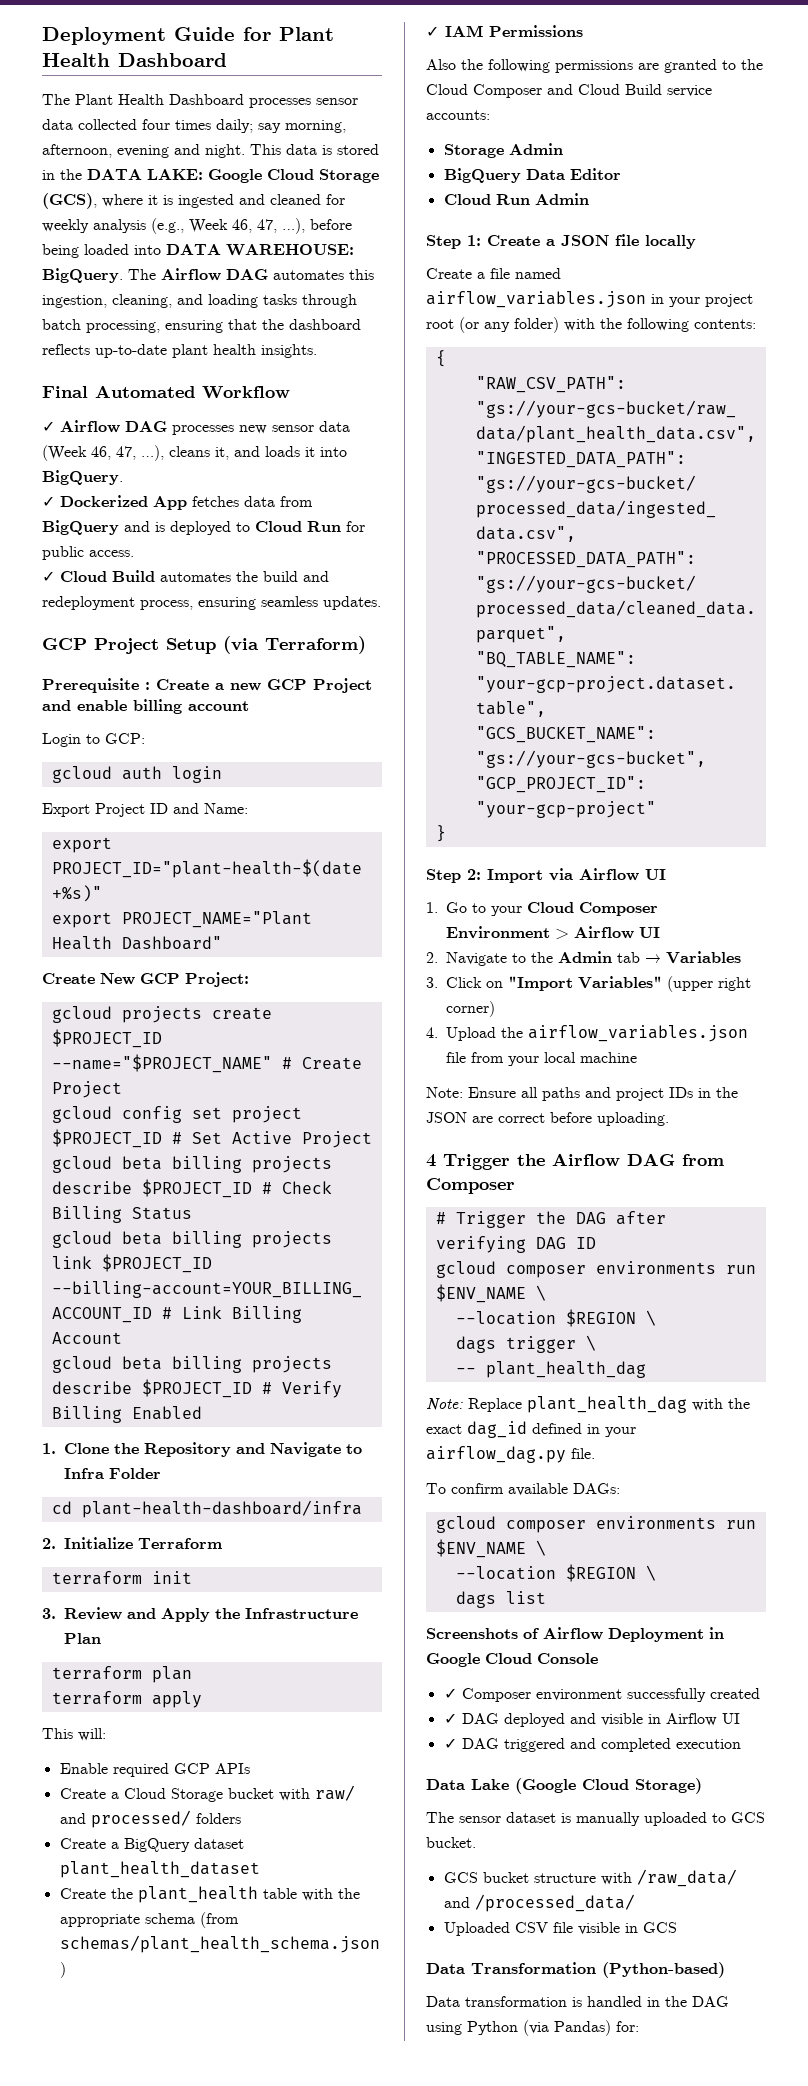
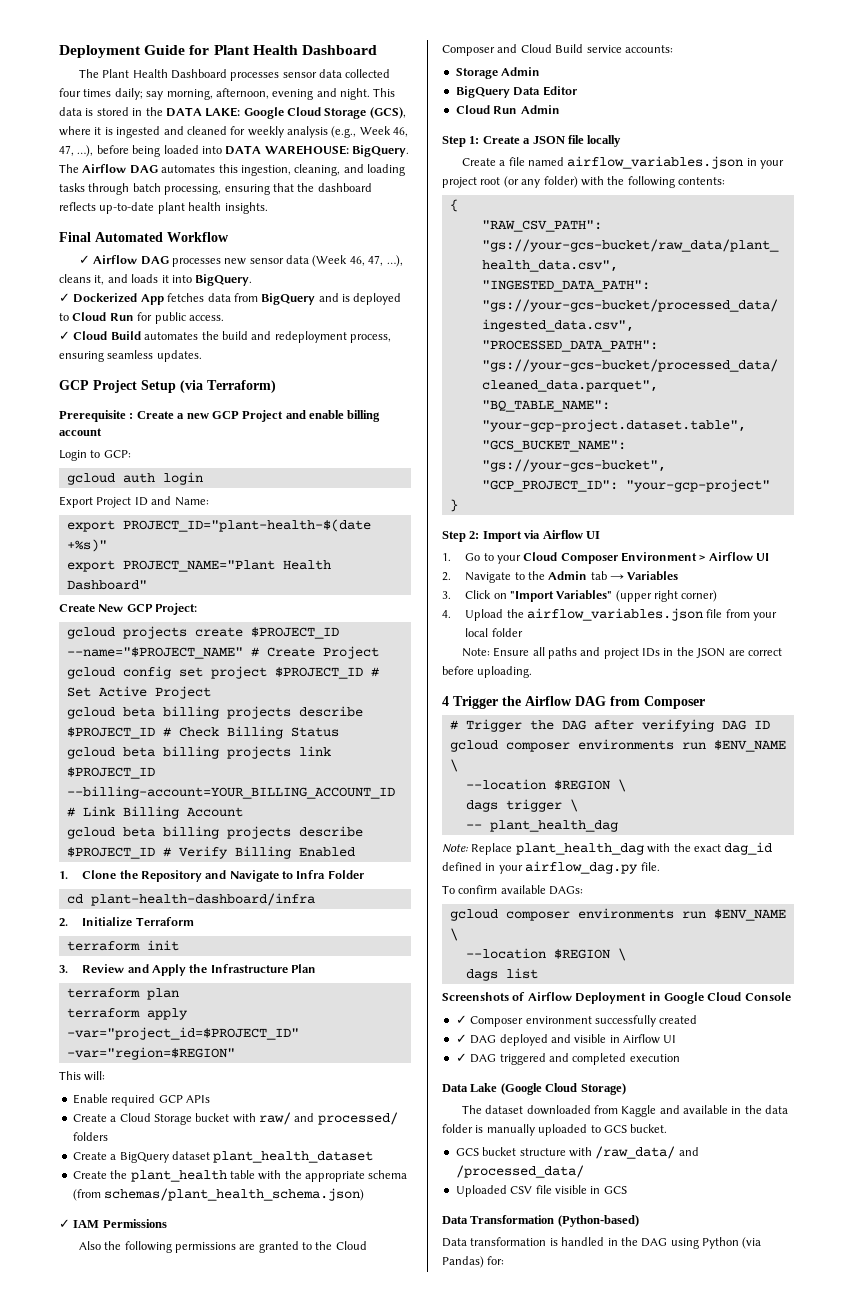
- terraform apply
+ terraform apply -var="project_id=$PROJECT_ID" -var="region=$REGION"
- 4. Upload the airflow_variables.json file from your local machine
+ 4. Upload the airflow_variables.json file from your local folder
- The sensor dataset is manually uploaded to GCS bucket.
+ The dataset downloaded from Kaggle and available in the data folder is manually uploaded to GCS bucket.

